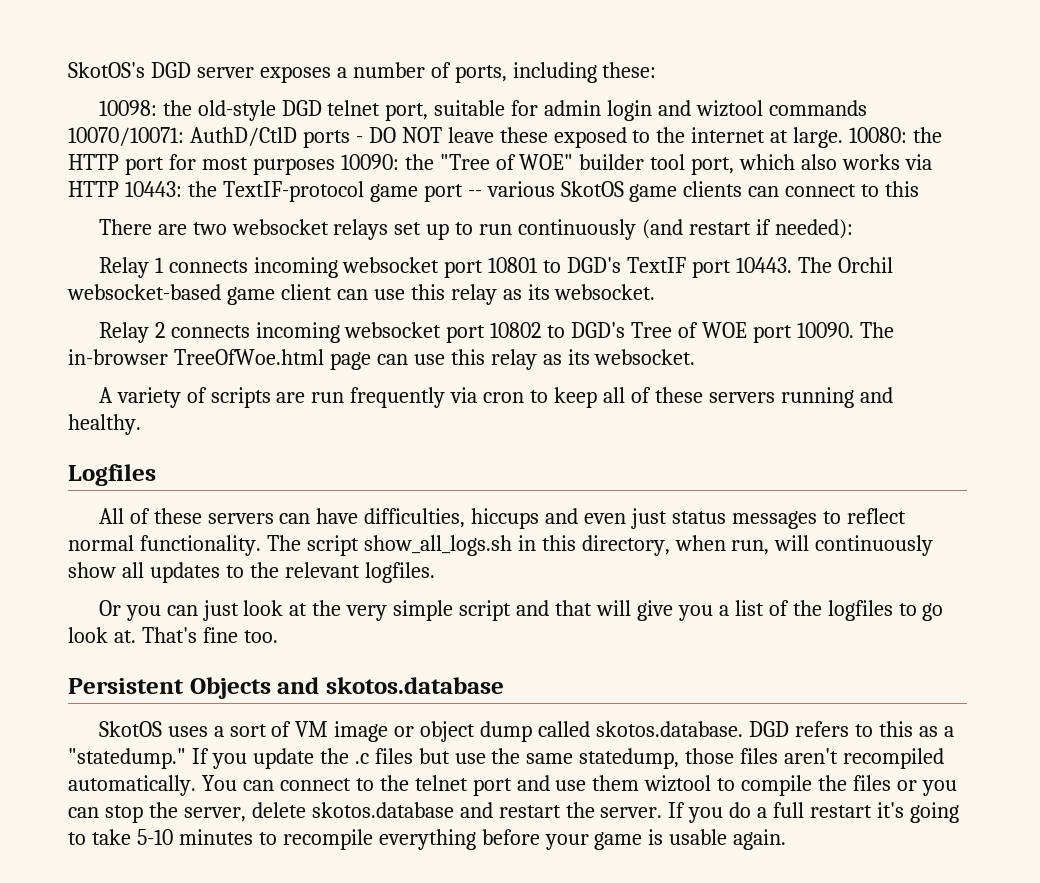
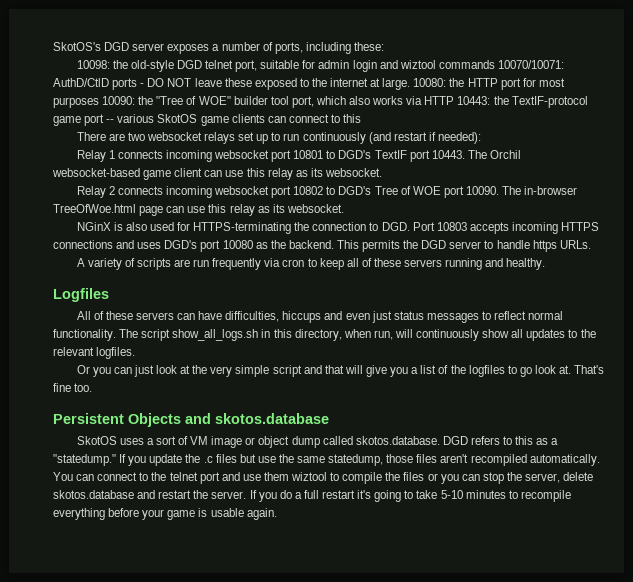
+ NGinX is also used for HTTPS-terminating the connection to DGD. Port 10803 accepts incoming HTTPS connections and uses DGD's port 10080 as the backend. This permits the DGD server to handle https URLs.

